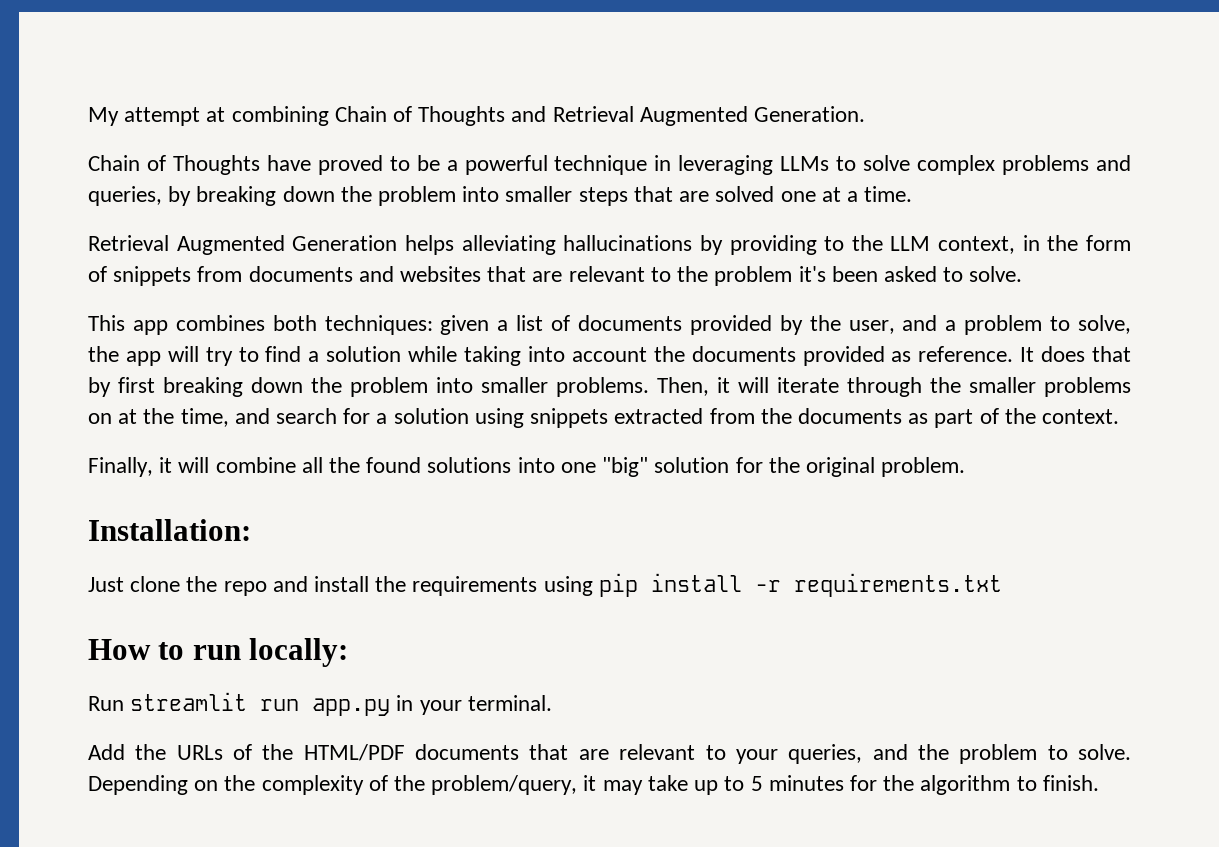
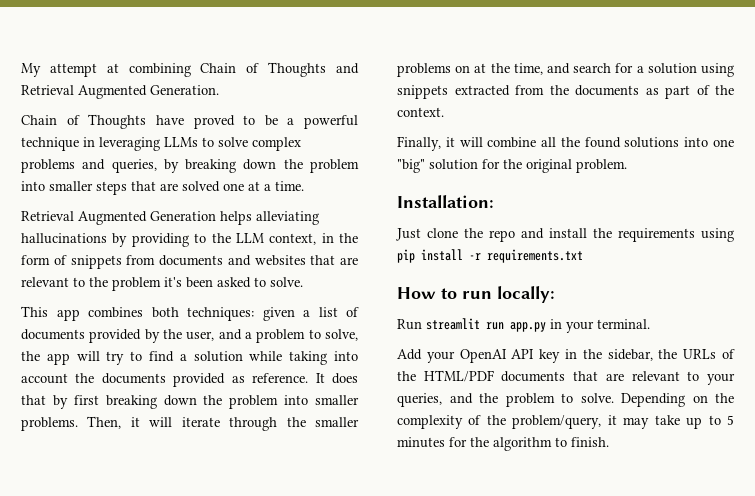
- Add the URLs of the HTML/PDF documents that are relevant to your queries, and the problem to solve.
+ Add your OpenAI API key in the sidebar, the URLs of the HTML/PDF documents that are relevant to your queries, and the problem to solve.

